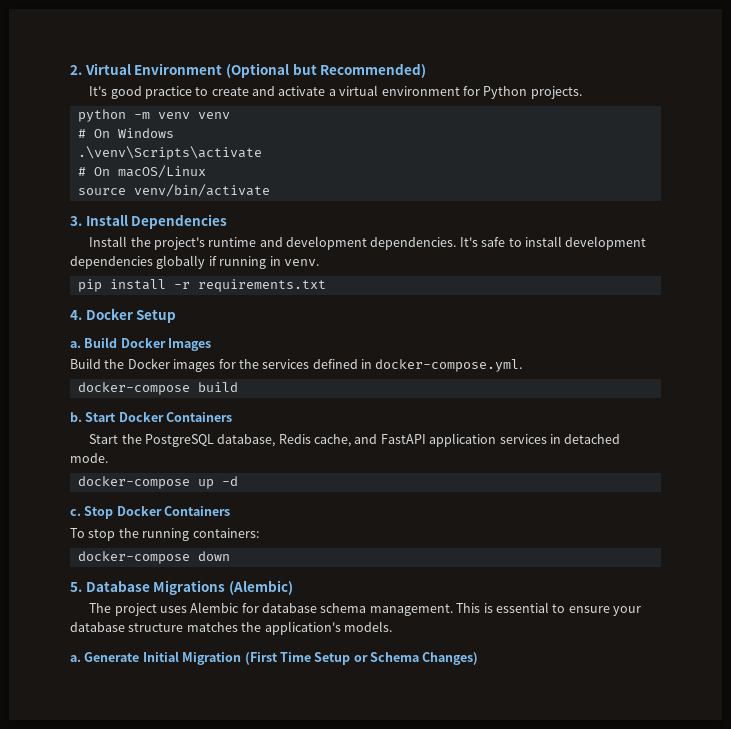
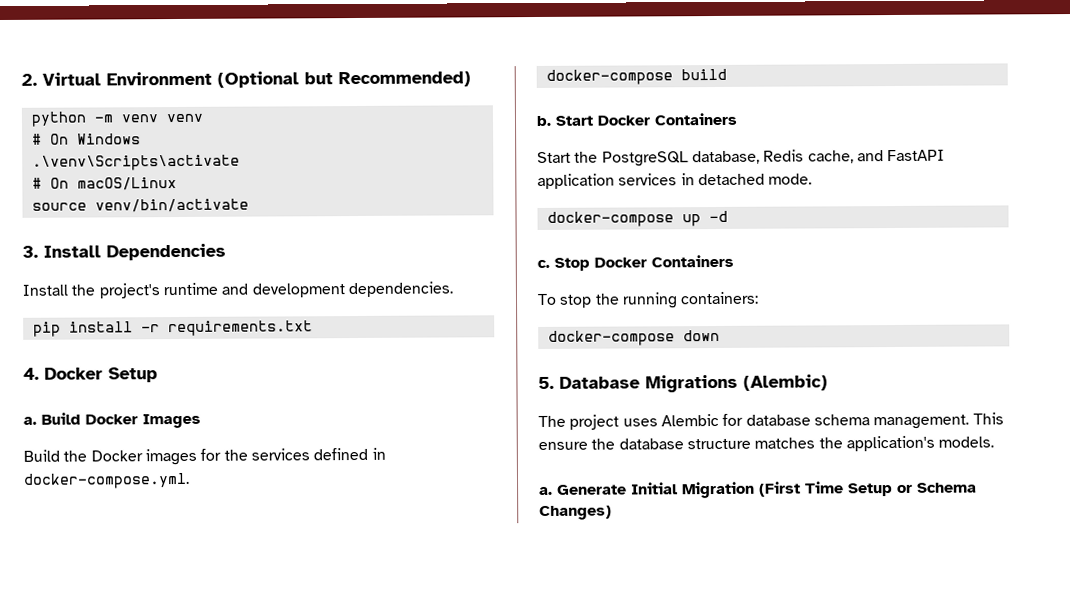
- It's good practice to create and activate a virtual environment for Python projects.
- It's safe to install development dependencies globally if running in venv.
- This is essential to ensure your database structure matches the application's models.
+ This ensure the database structure matches the application's models.

